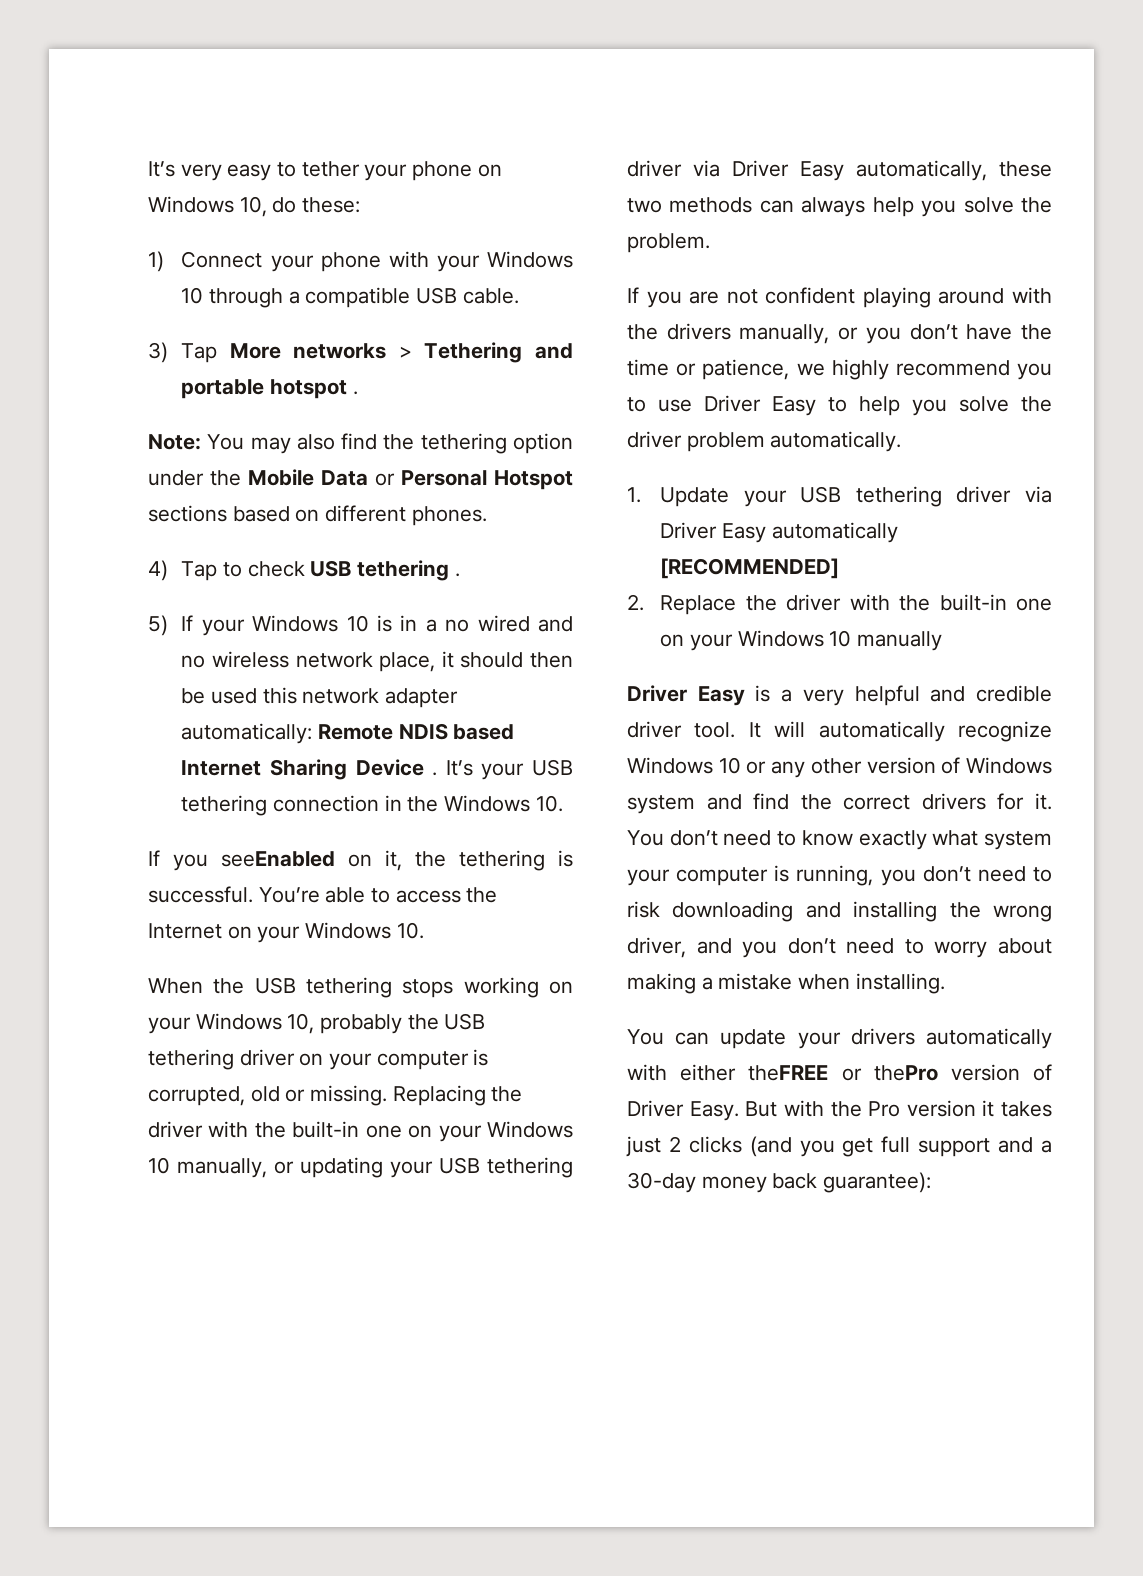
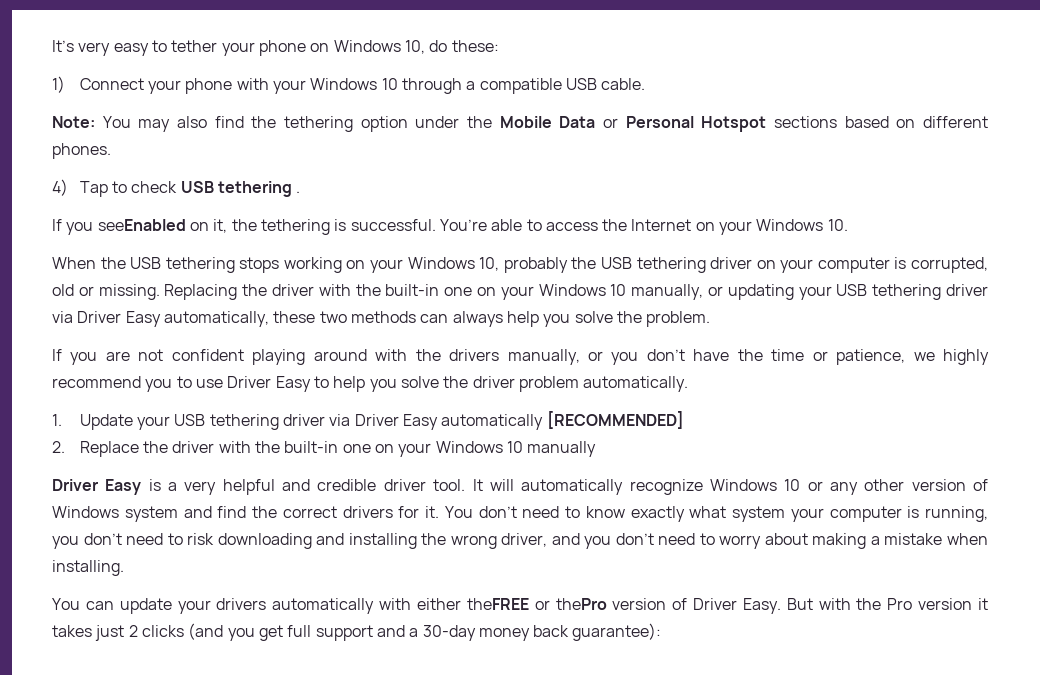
- 3) Tap More networks > Tethering and portable hotspot .
- 5) If your Windows 10 is in a no wired and no wireless network place, it should then be used this network adapter automatically: Remote NDIS based Internet Sharing Device . It’s your USB tethering connection in the Windows 10.

